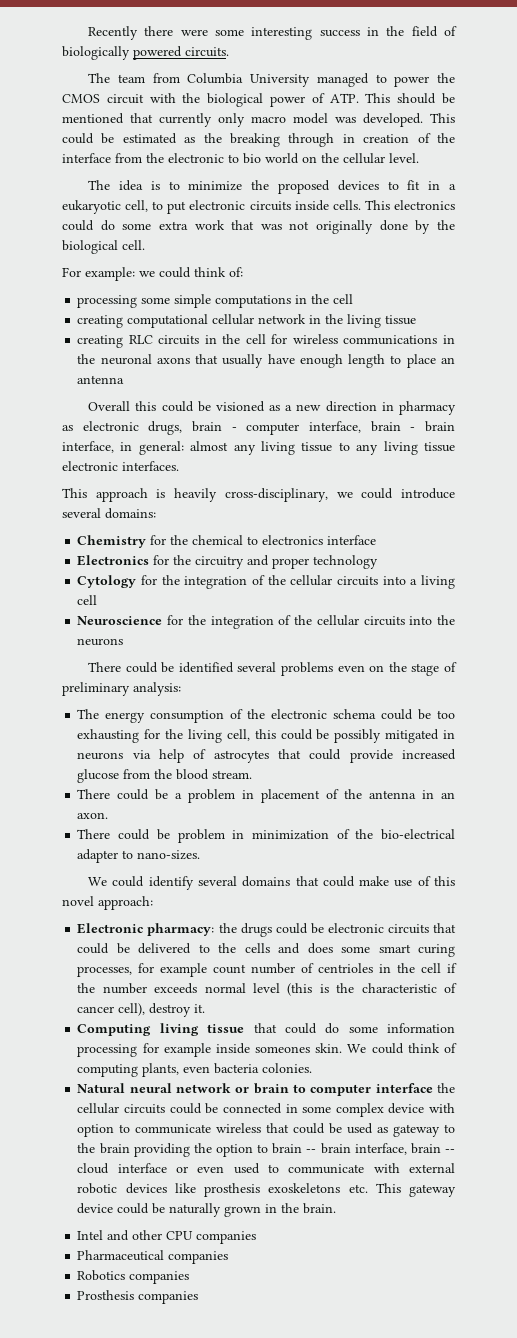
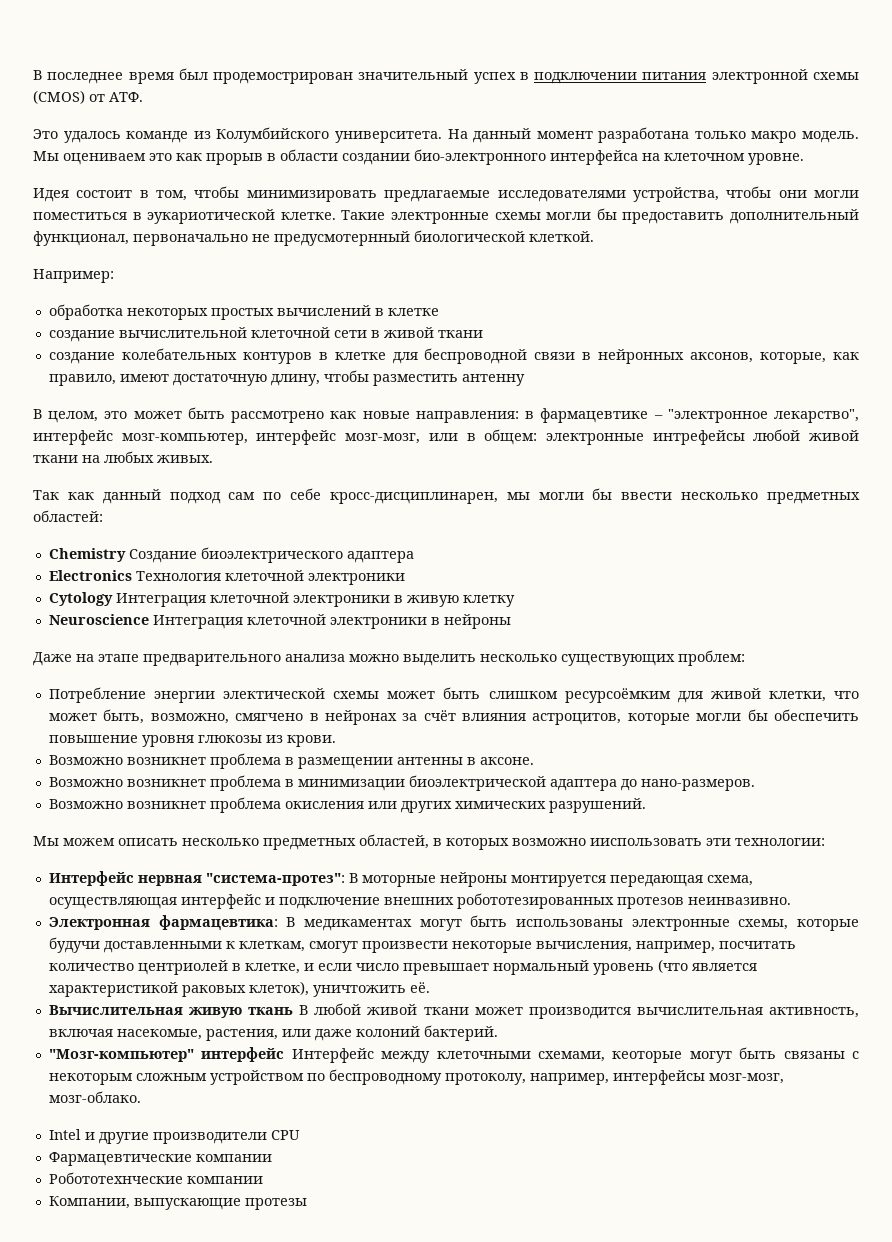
- Recently there were some interesting success in the field of biologically powered circuits.
- The team from Columbia University managed to power the CMOS circuit with the biological power of ATP. This should be mentioned that currently only macro model was developed. This could be estimated as the breaking through in creation of the interface from the electronic to bio world on the cellular level.
- The idea is to minimize the proposed devices to fit in a eukaryotic cell, to put electronic circuits inside cells. This electronics could do some extra work that was not originally done by the biological cell.
- For example: we could think of:
- processing some simple computations in the cell
- creating computational cellular network in the living tissue
- creating RLC circuits in the cell for wireless communications in the neuronal axons that usually have enough length to place an antenna
- Overall this could be visioned as a new direction in pharmacy as electronic drugs, brain - computer interface, brain - brain interface, in general: almost any living tissue to any living tissue electronic interfaces.
- This approach is heavily cross-disciplinary, we could introduce several domains:
- Chemistry for the chemical to electronics interface
- Electronics for the circuitry and proper technology
- Cytology for the integration of the cellular circuits into a living cell
- Neuroscience for the integration of the cellular circuits into the neurons
- There could be identified several problems even on the stage of preliminary analysis:
- The energy consumption of the electronic schema could be too exhausting for the living cell, this could be possibly mitigated in neurons via help of astrocytes that could provide increased glucose from the blood stream.
- There could be a problem in placement of the antenna in an axon.
- There could be problem in minimization of the bio-electrical adapter to nano-sizes.
- We could identify several domains that could make use of this novel approach:
- Electronic pharmacy: the drugs could be electronic circuits that could be delivered to the cells and does some smart curing processes, for example count number of centrioles in the cell if the number exceeds normal level (this is the characteristic of cancer cell), destroy it.
- Computing living tissue that could do some information processing for example inside someones skin. We could think of computing plants, even bacteria colonies.
- Natural neural network or brain to computer interface the cellular circuits could be connected in some complex device with option to communicate wireless that could be used as gateway to the brain providing the option to brain -- brain interface, brain -- cloud interface or even used to communicate with external robotic devices like prosthesis exoskeletons etc. This gateway device could be naturally grown in the brain.
- Intel and other CPU companies
- Pharmaceutical companies
- Robotics companies
- Prosthesis companies
+ В последнее время был продемострирован значительный успех в подключении питания электронной схемы (CMOS) от АТФ.
+ Это удалось команде из Колумбийского университета. На данный момент разработана только макро модель. Мы оцениваем это как прорыв в области создании био-электронного интерфейса на клеточном уровне.
+ Идея состоит в том, чтобы минимизировать предлагаемые исследователями устройства, чтобы они могли поместиться в эукариотической клетке. Такие электронные схемы могли бы предоставить дополнительный функционал, первоначально не предусмотернный биологической клеткой.
+ Например:
+ обработка некоторых простых вычислений в клетке
+ создание вычислительной клеточной сети в живой ткани
+ создание колебательных контуров в клетке для беспроводной связи в нейронных аксонов, которые, как правило, имеют достаточную длину, чтобы разместить антенну
+ В целом, это может быть рассмотрено как новые направления: в фармацевтике – "электронное лекарство", интерфейс мозг-компьютер, интерфейс мозг-мозг, или в общем: электронные интрефейсы любой живой ткани на любых живых.
+ Так как данный подход сам по себе кросс-дисциплинарен, мы могли бы ввести несколько предметных областей:
+ Chemistry Создание биоэлектрического адаптера
+ Electronics Технология клеточной электроники
+ Cytology Интеграция клеточной электроники в живую клетку
+ Neuroscience Интеграция клеточной электроники в нейроны
+ Даже на этапе предварительного анализа можно выделить несколько существующих проблем:
+ Потребление энергии электической схемы может быть слишком ресурсоёмким для живой клетки, что может быть, возможно, смягчено в нейронах за счёт влияния астроцитов, которые могли бы обеспечить повышение уровня глюкозы из крови.
+ Возможно возникнет проблема в размещении антенны в аксоне.
+ Возможно возникнет проблема в минимизации биоэлектрической адаптера до нано-размеров.
+ Возможно возникнет проблема окисления или других химических разрушений.
+ Мы можем описать несколько предметных областей, в которых возможно ииспользовать эти технологии:
+ Интерфейс нервная "система-протез": В моторные нейроны монтируется передающая схема, осуществляющая интерфейс и подключение внешних робототезированных протезов неинвазивно.
+ Электронная фармацевтика: В медикаментах могут быть использованы электронные схемы, которые будучи доставленными к клеткам, смогут произвести некоторые вычисления, например, посчитать количество центриолей в клетке, и если число превышает нормальный уровень (что является характеристикой раковых клеток), уничтожить её.
+ Вычислительная живую ткань В любой живой ткани может производится вычислительная активность, включая насекомые, растения, или даже колоний бактерий.
+ "Мозг-компьютер" интерфейс Интерфейс между клеточными схемами, кеоторые могут быть связаны с некоторым сложным устройством по беспроводному протоколу, например, интерфейсы мозг-мозг, мозг-облако.
+ Intel и другие производители CPU
+ Фармацевтические компании
+ Робототехнческие компании
+ Компании, выпускающие протезы

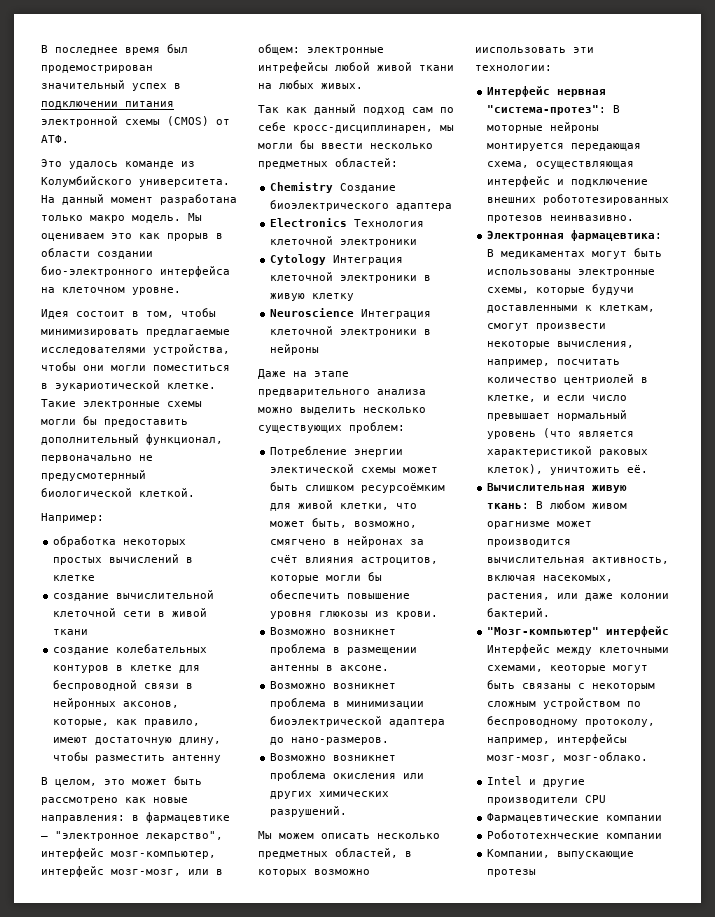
- Вычислительная живую ткань В любой живой ткани может производится вычислительная активность, включая насекомые, растения, или даже колоний бактерий.
+ Вычислительная живую ткань: В любом живом орагнизме может производится вычислительная активность, включая насекомых, растения, или даже колонии бактерий.

